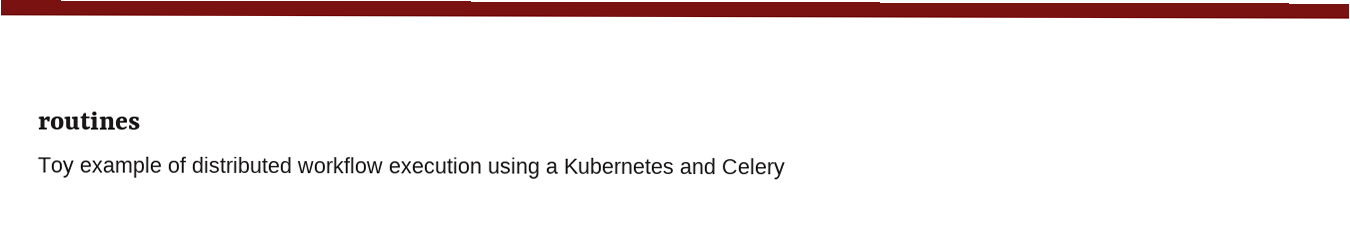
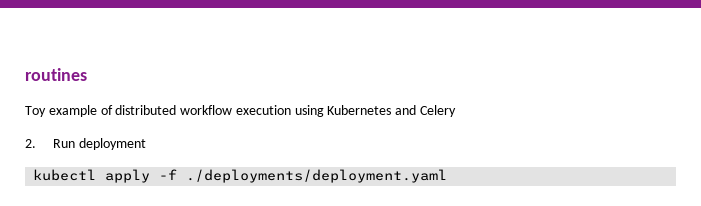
- Toy example of distributed workflow execution using a Kubernetes and Celery
+ Toy example of distributed workflow execution using Kubernetes and Celery
+ 2. Run deployment
+ kubectl apply -f ./deployments/deployment.yaml

